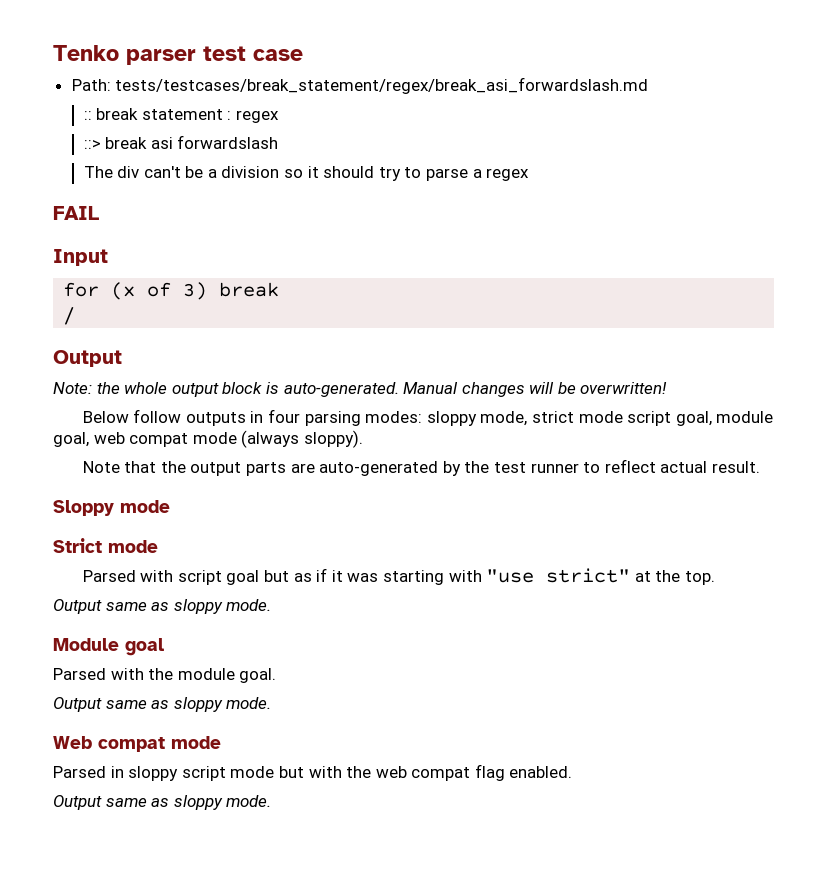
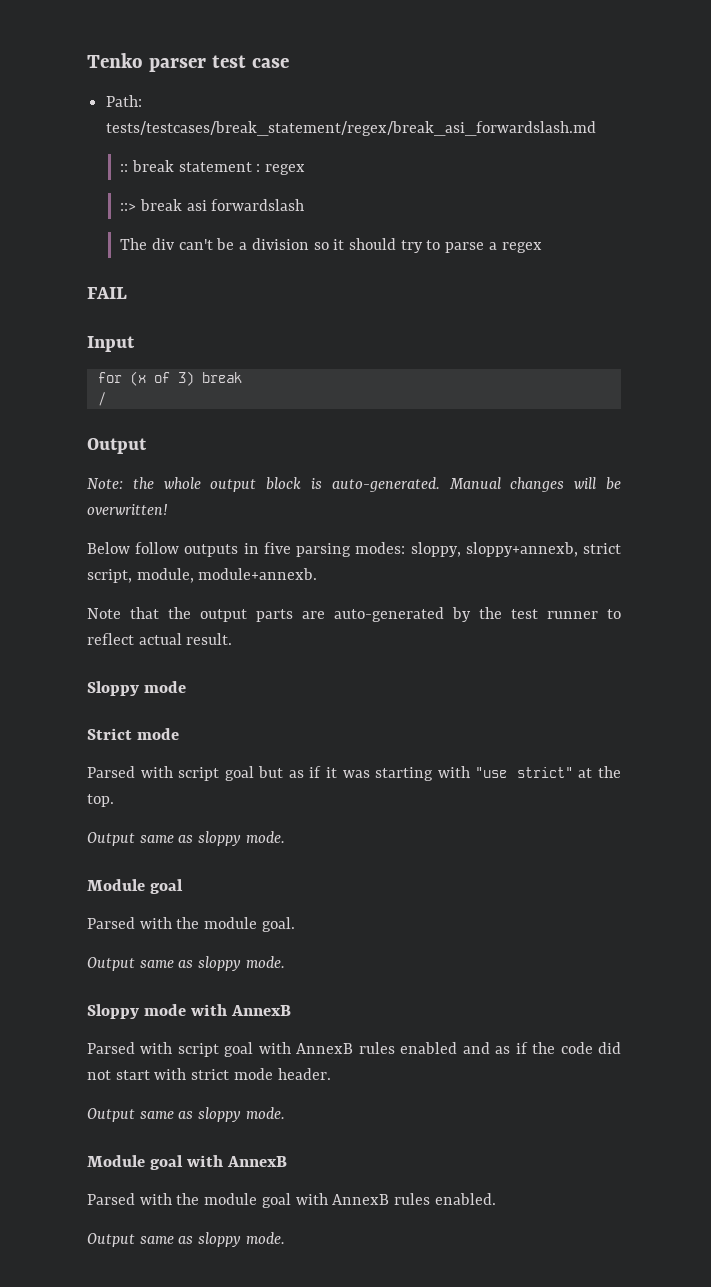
- Below follow outputs in four parsing modes: sloppy mode, strict mode script goal, module goal, web compat mode (always sloppy).
+ Below follow outputs in five parsing modes: sloppy, sloppy+annexb, strict script, module, module+annexb.
- Web compat mode
- Parsed in sloppy script mode but with the web compat flag enabled.
+ Sloppy mode with AnnexB
+ Parsed with script goal with AnnexB rules enabled and as if the code did not start with strict mode header.
+ Output same as sloppy mode.
+ Module goal with AnnexB
+ Parsed with the module goal with AnnexB rules enabled.

